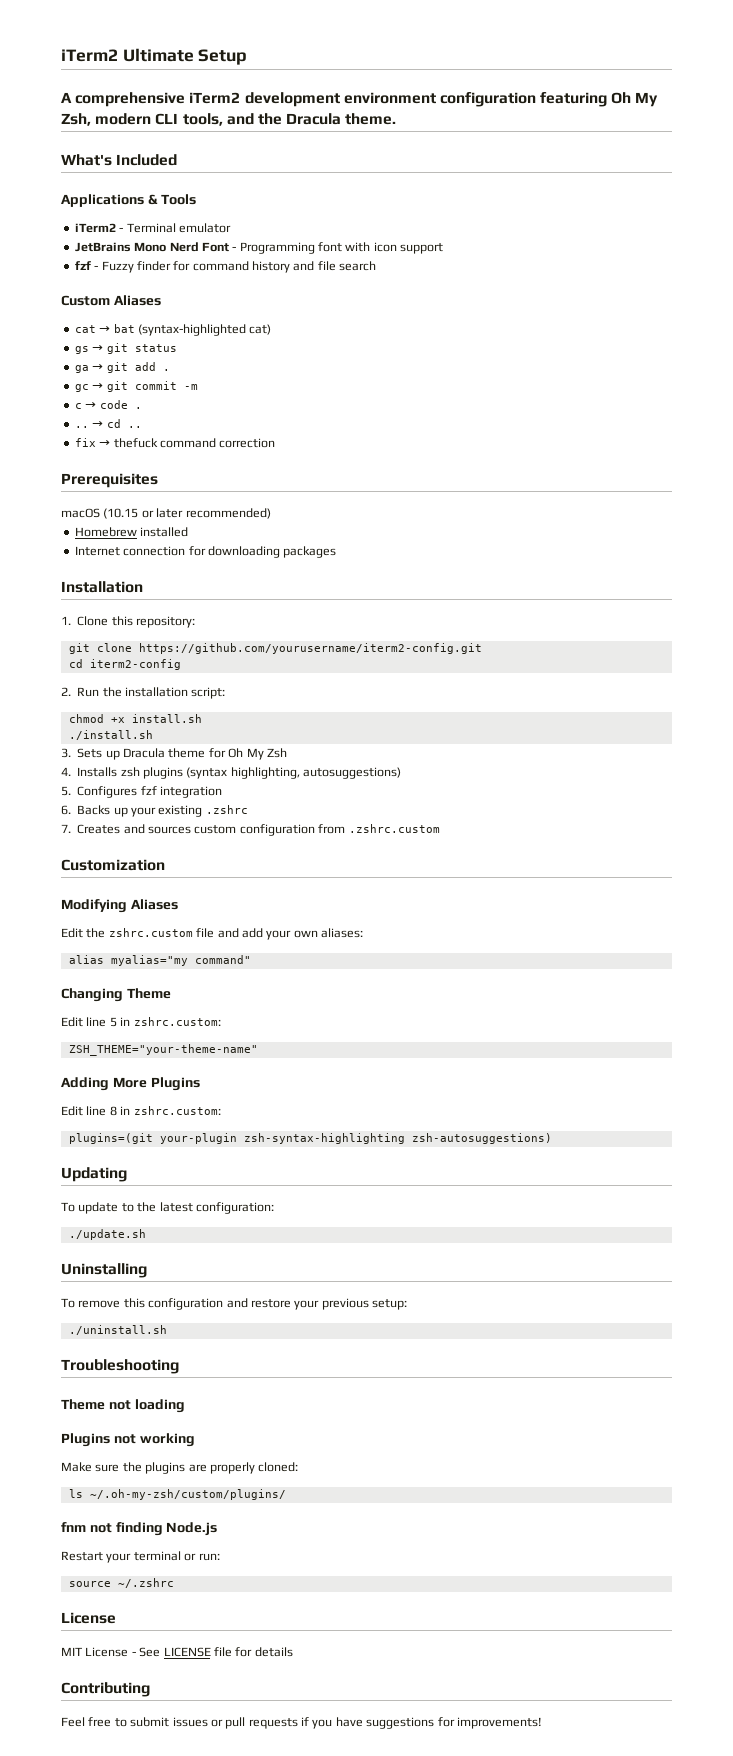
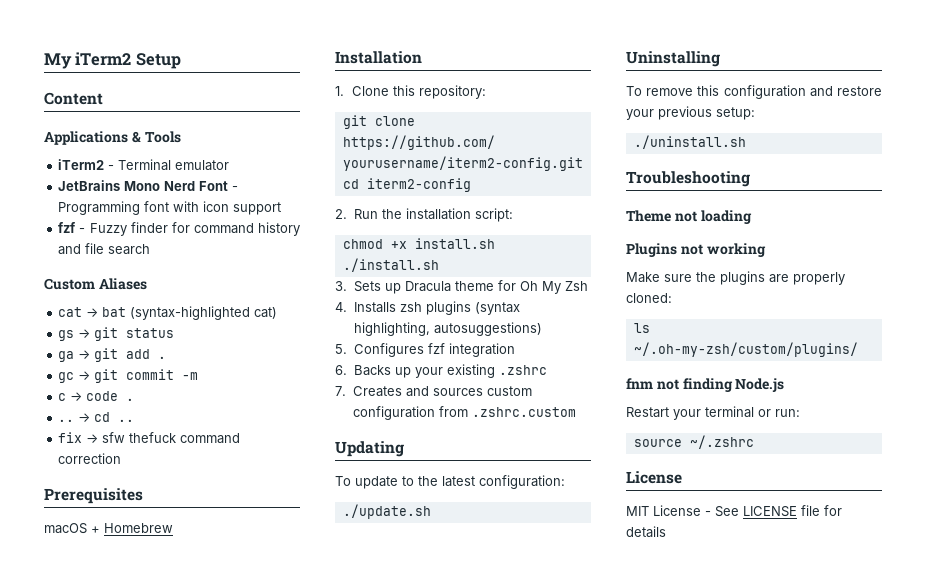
- iTerm2 Ultimate Setup
+ My iTerm2 Setup
- A comprehensive iTerm2 development environment configuration featuring Oh My Zsh, modern CLI tools, and the Dracula theme.
- What's Included
+ Content
- fix → thefuck command correction
+ fix → sfw thefuck command correction
- macOS (10.15 or later recommended)
- Homebrew installed
- Internet connection for downloading packages
+ macOS + Homebrew
- Customization
- Modifying Aliases
- Edit the zshrc.custom file and add your own aliases:
- alias myalias="my command"
- Changing Theme
- Edit line 5 in zshrc.custom:
- ZSH_THEME="your-theme-name"
- Adding More Plugins
- Edit line 8 in zshrc.custom:
- plugins=(git your-plugin zsh-syntax-highlighting zsh-autosuggestions)
- Contributing
- Feel free to submit issues or pull requests if you have suggestions for improvements!

